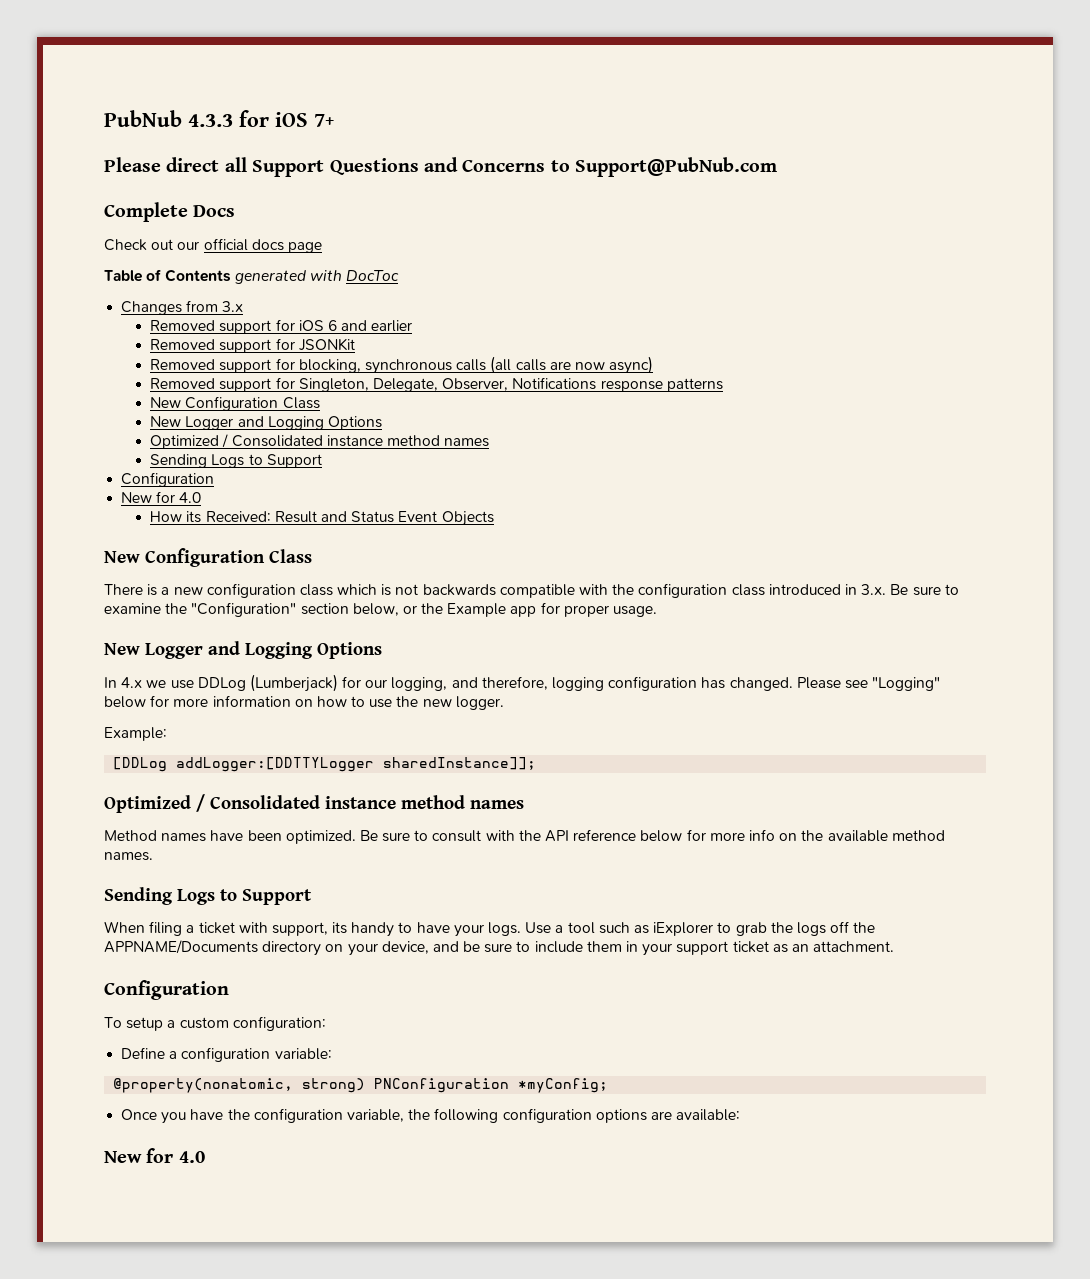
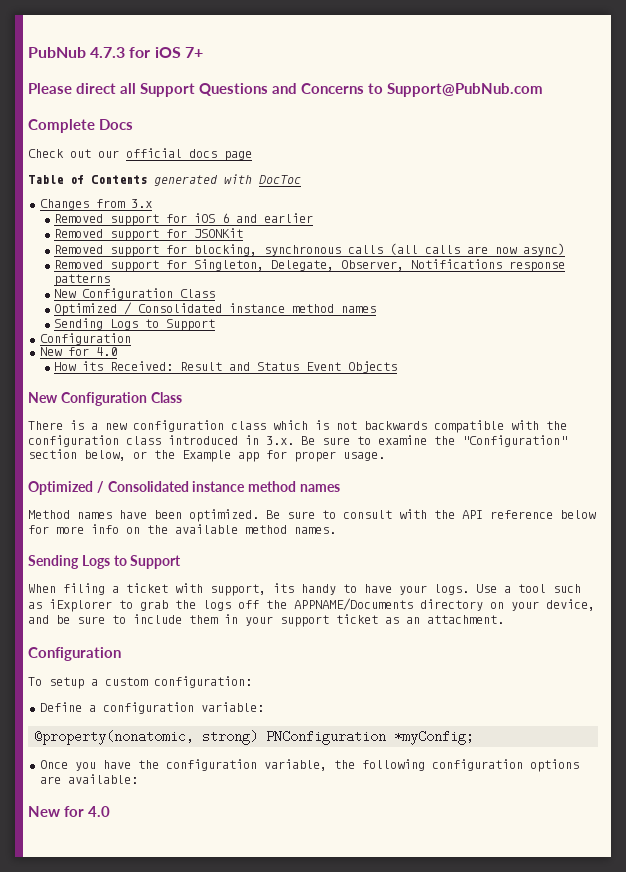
- PubNub 4.3.3 for iOS 7+
+ PubNub 4.7.3 for iOS 7+
  Removed support for Singleton, Delegate, Observer, Notifications response patterns
  New Configuration Class
- New Logger and Logging Options
  There is a new configuration class which is not backwards compatible with the configuration class introduced in 3.x. Be sure to examine the "Configuration" section below, or the Example app for proper usage.
- New Logger and Logging Options
- In 4.x we use DDLog (Lumberjack) for our logging, and therefore, logging configuration has changed. Please see "Logging" below for more information on how to use the new logger.
- Example:
- [DDLog addLogger:[DDTTYLogger sharedInstance]];

